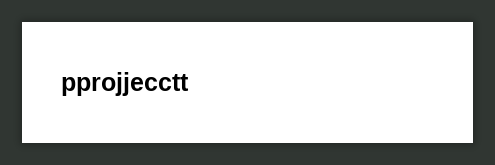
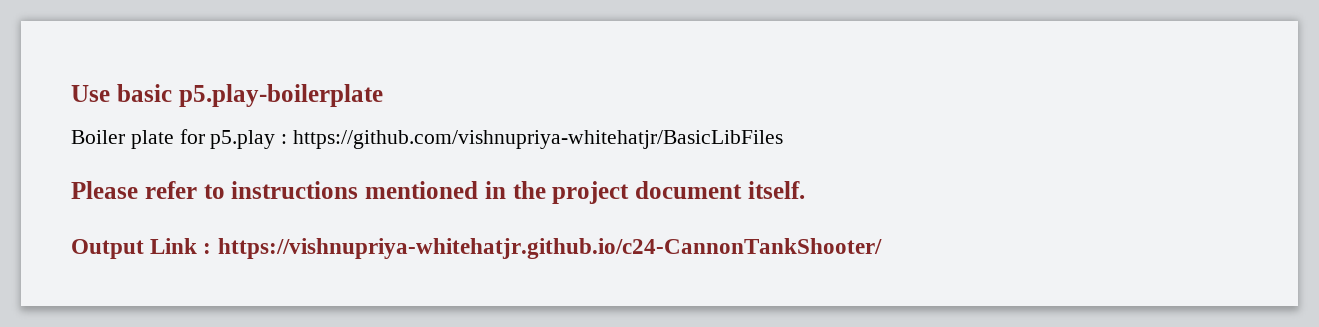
- pprojjecctt
+ Use basic p5.play-boilerplate
+ Boiler plate for p5.play : https://github.com/vishnupriya-whitehatjr/BasicLibFiles
+ Please refer to instructions mentioned in the project document itself.
+ Output Link : https://vishnupriya-whitehatjr.github.io/c24-CannonTankShooter/

